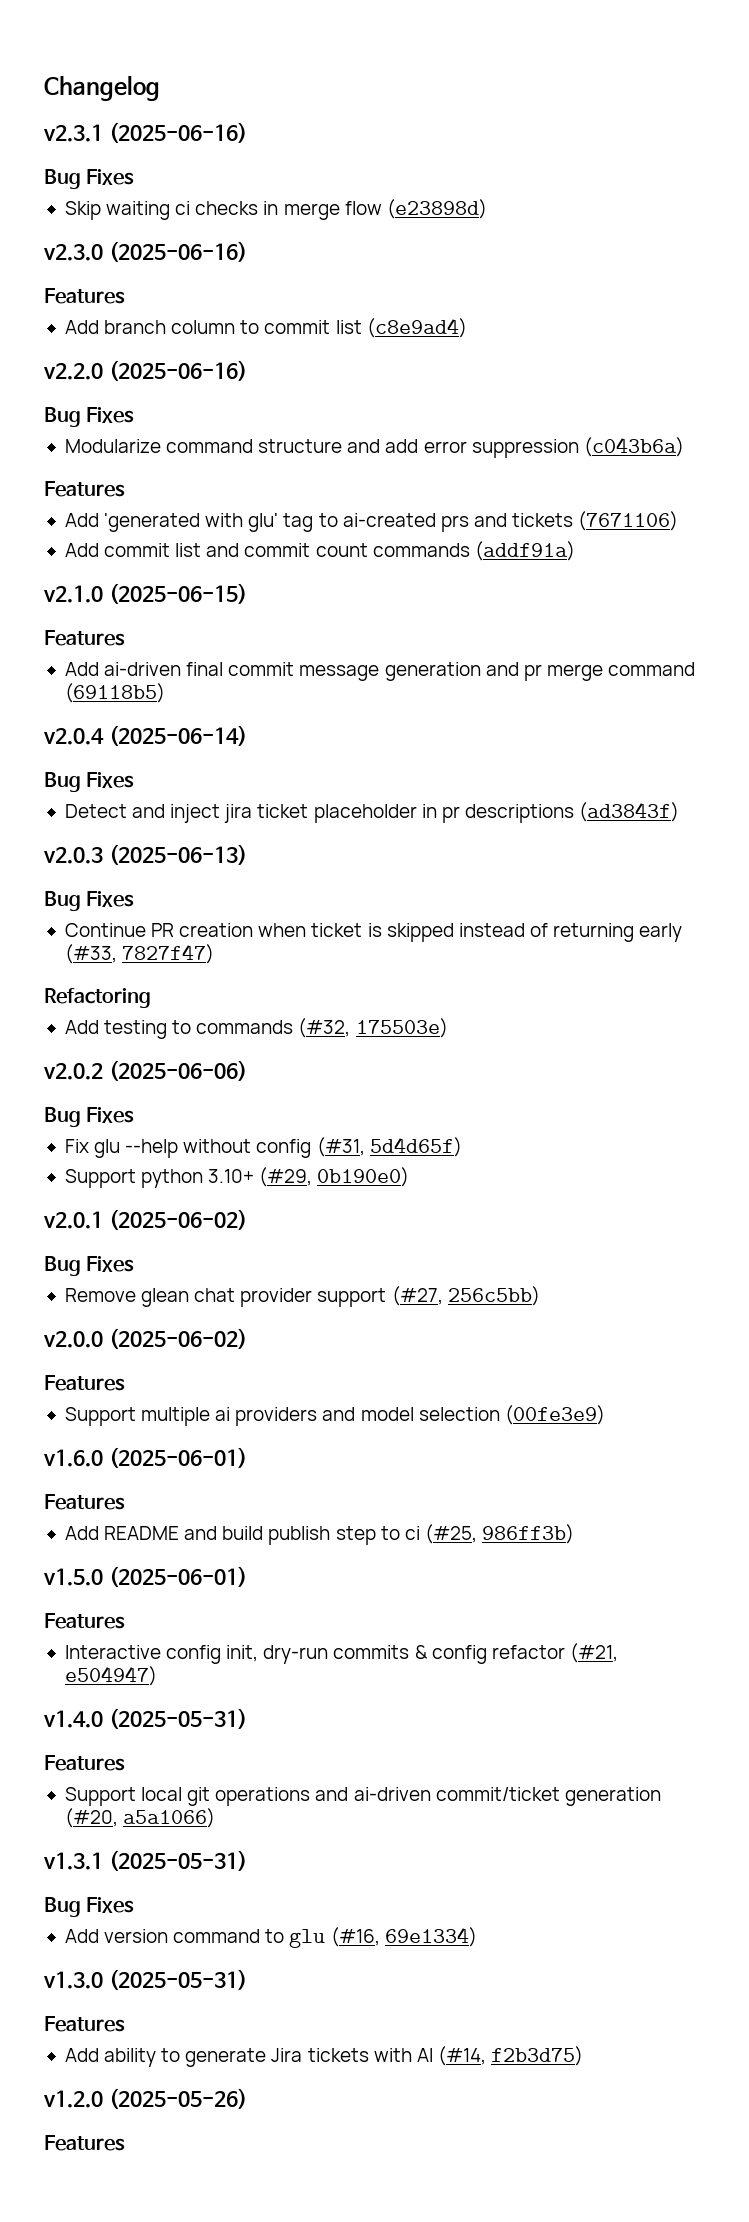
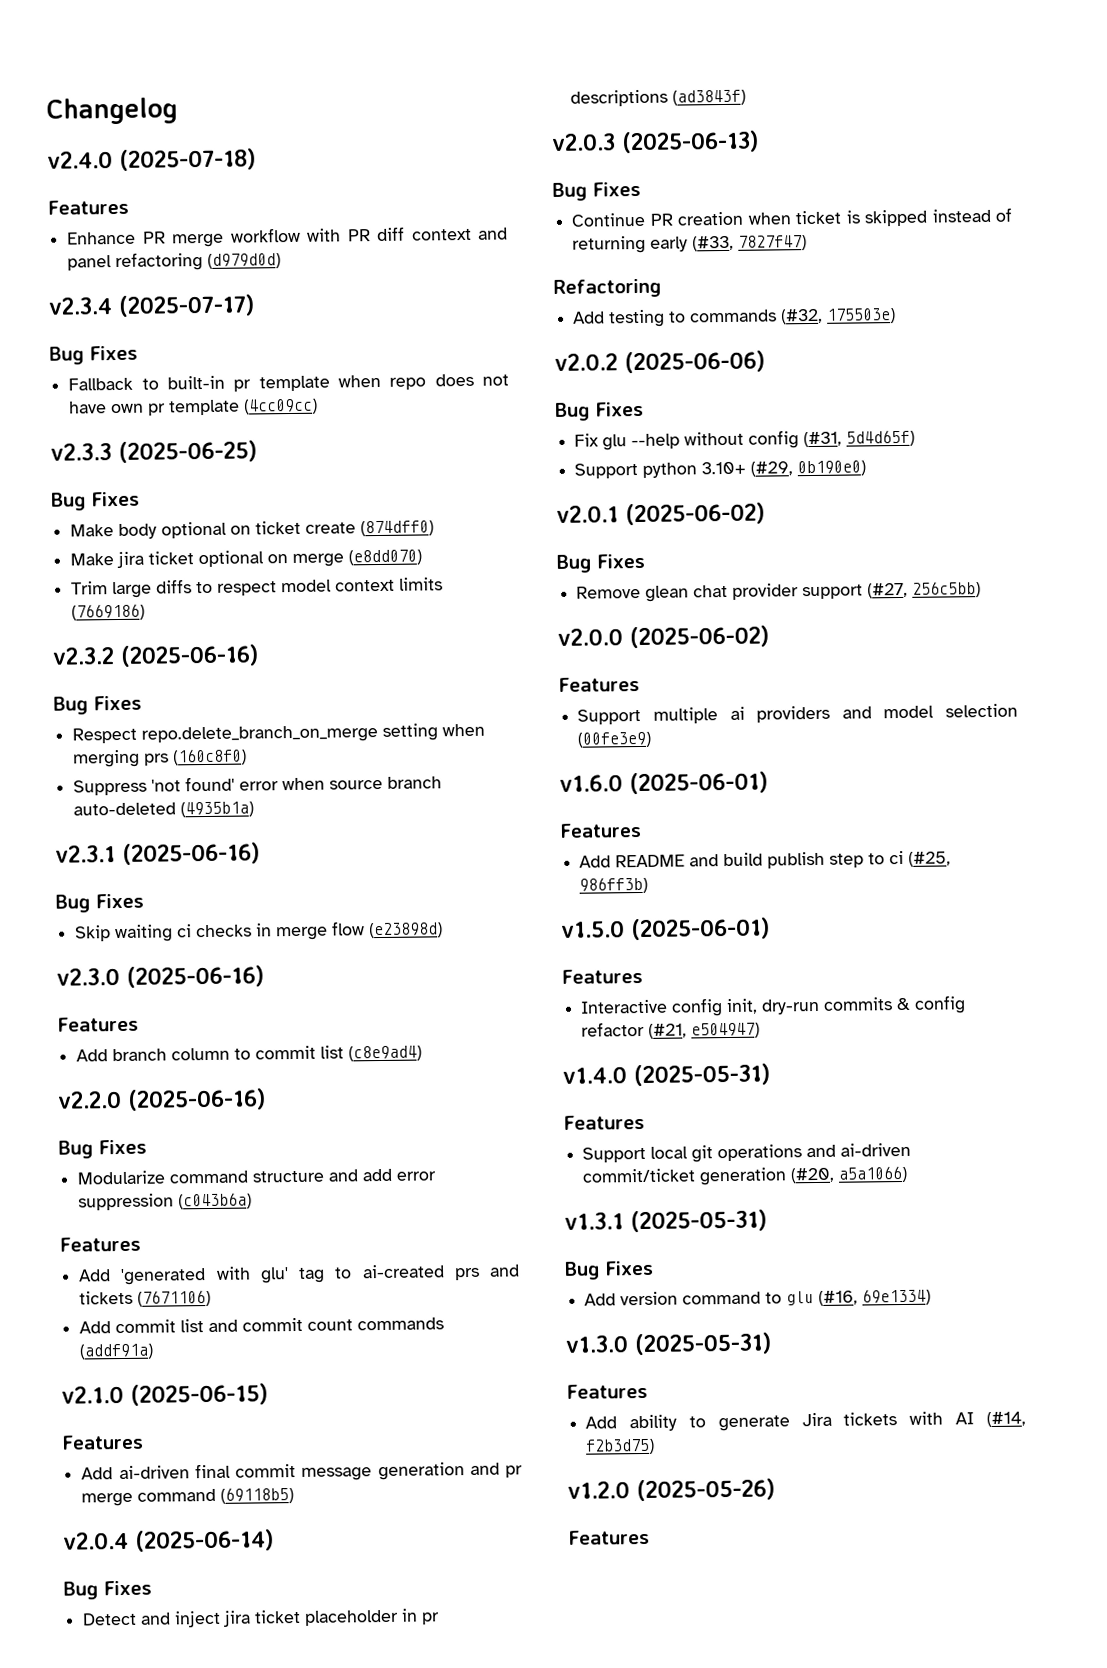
+ v2.4.0 (2025-07-18)
+ Features
+ Enhance PR merge workflow with PR diff context and panel refactoring (d979d0d)
+ v2.3.4 (2025-07-17)
+ Bug Fixes
+ Fallback to built-in pr template when repo does not have own pr template (4cc09cc)
+ v2.3.3 (2025-06-25)
+ Bug Fixes
+ Make body optional on ticket create (874dff0)
+ Make jira ticket optional on merge (e8dd070)
+ Trim large diffs to respect model context limits (7669186)
+ v2.3.2 (2025-06-16)
+ Bug Fixes
+ Respect repo.delete_branch_on_merge setting when merging prs (160c8f0)
+ Suppress 'not found' error when source branch auto-deleted (4935b1a)

